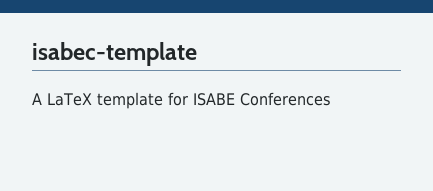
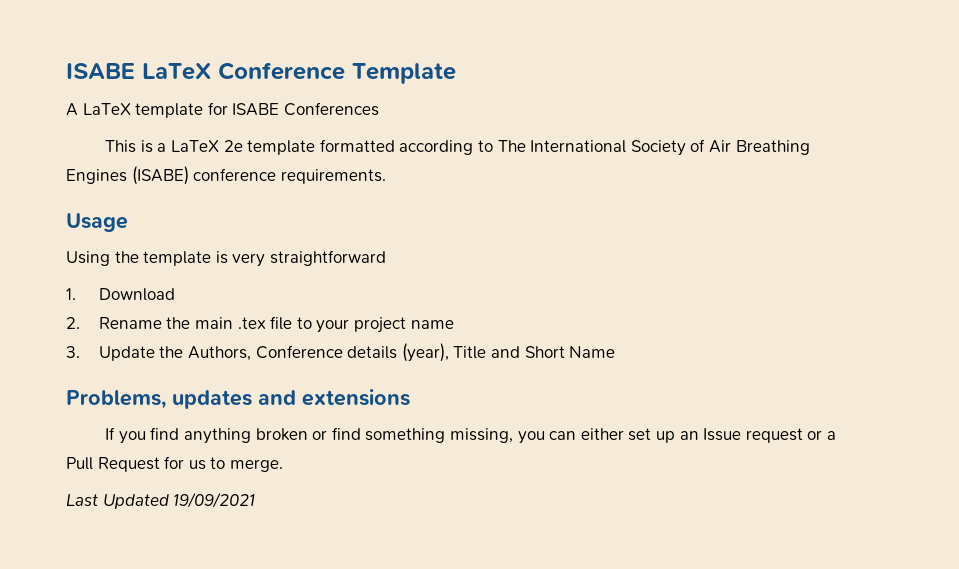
- isabec-template
+ ISABE LaTeX Conference Template
+ This is a LaTeX 2e template formatted according to The International Society of Air Breathing Engines (ISABE) conference requirements.
+ Usage
+ Using the template is very straightforward
+ 1. Download
+ 2. Rename the main .tex file to your project name
+ 3. Update the Authors, Conference details (year), Title and Short Name
+ Problems, updates and extensions
+ If you find anything broken or find something missing, you can either set up an Issue request or a Pull Request for us to merge.
+ Last Updated 19/09/2021

